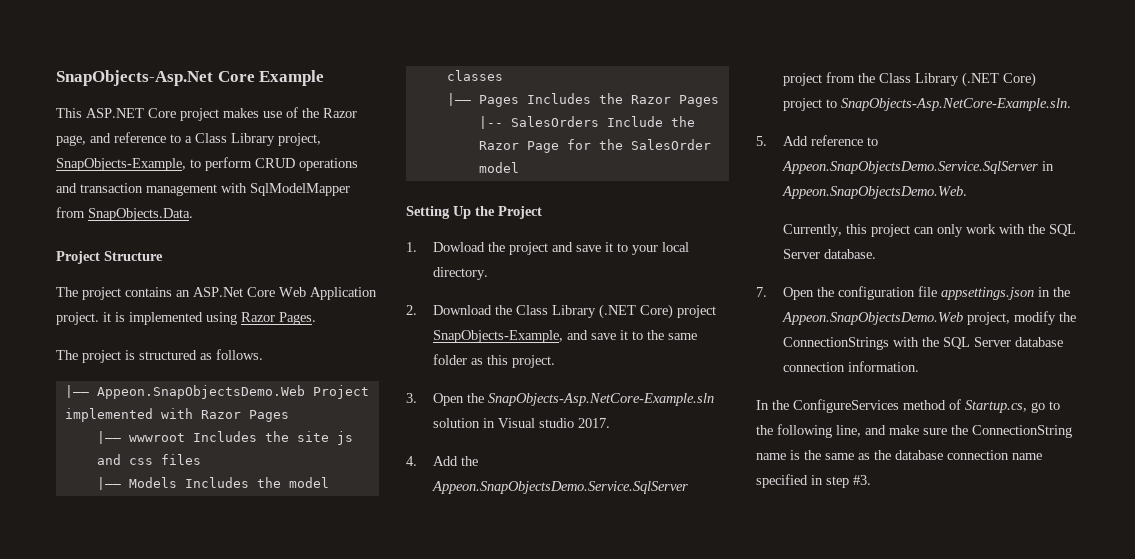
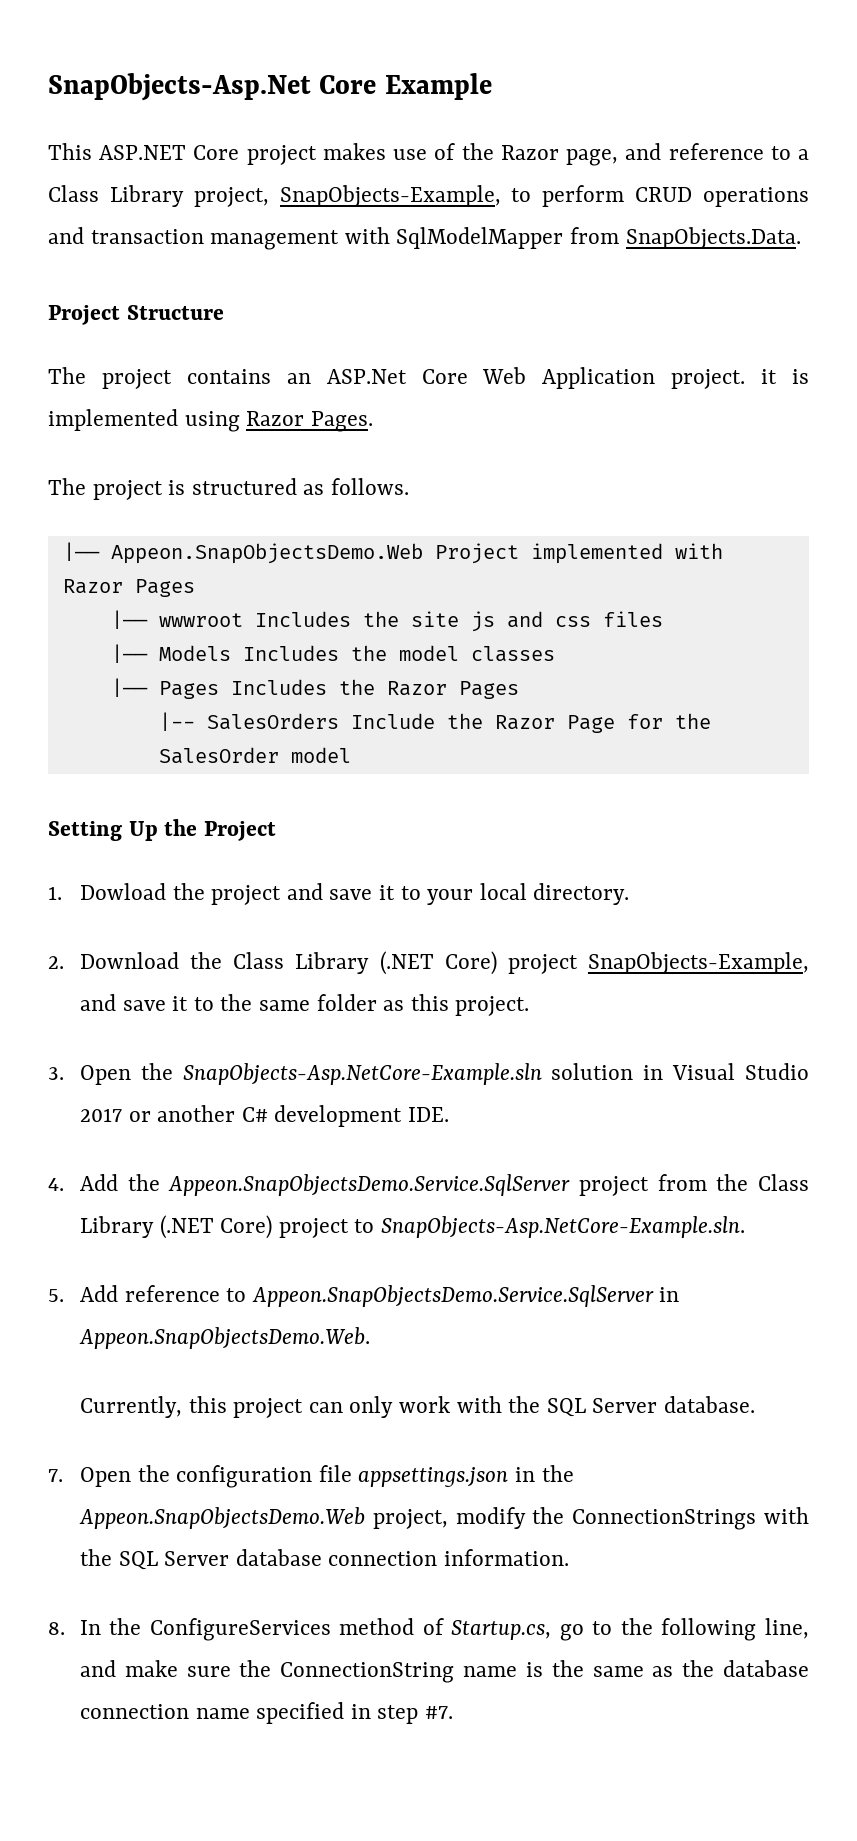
- 3. Open the SnapObjects-Asp.NetCore-Example.sln solution in Visual studio 2017.
+ 3. Open the SnapObjects-Asp.NetCore-Example.sln solution in Visual Studio 2017 or another C# development IDE.
- In the ConfigureServices method of Startup.cs, go to the following line, and make sure the ConnectionString name is the same as the database connection name specified in step #3.
+ 8. In the ConfigureServices method of Startup.cs, go to the following line, and make sure the ConnectionString name is the same as the database connection name specified in step #7.

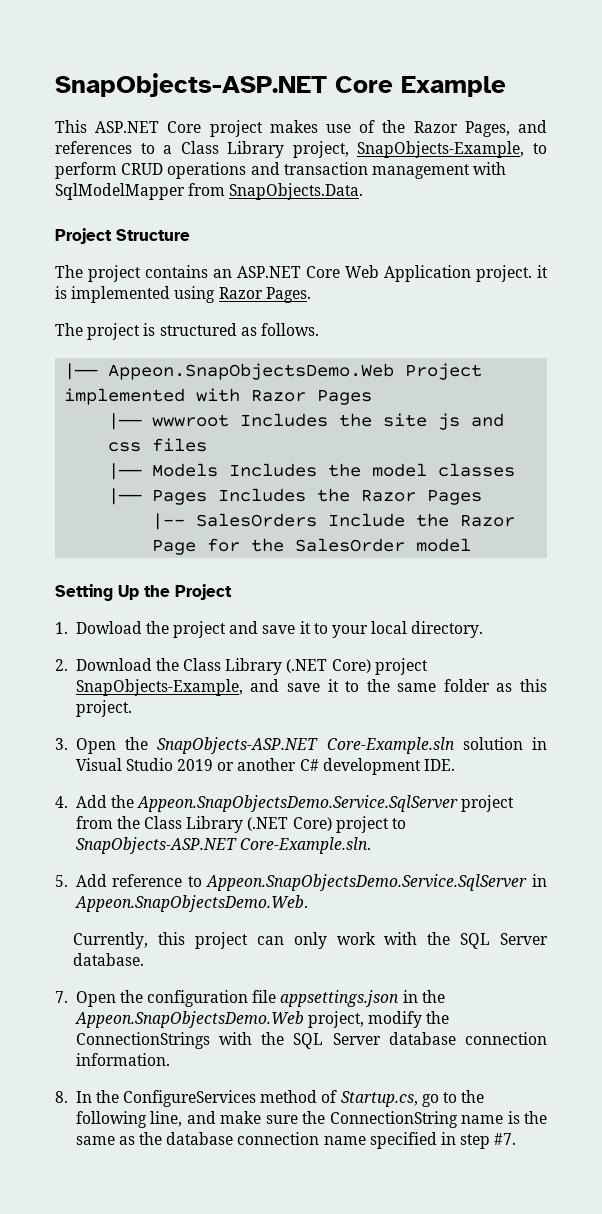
- SnapObjects-Asp.Net Core Example
+ SnapObjects-ASP.NET Core Example
- This ASP.NET Core project makes use of the Razor page, and reference to a Class Library project, SnapObjects-Example, to perform CRUD operations and transaction management with SqlModelMapper from SnapObjects.Data.
+ This ASP.NET Core project makes use of the Razor Pages, and references to a Class Library project, SnapObjects-Example, to perform CRUD operations and transaction management with SqlModelMapper from SnapObjects.Data.
- The project contains an ASP.Net Core Web Application project. it is implemented using Razor Pages.
+ The project contains an ASP.NET Core Web Application project. it is implemented using Razor Pages.
- 3. Open the SnapObjects-Asp.NetCore-Example.sln solution in Visual Studio 2017 or another C# development IDE.
+ 3. Open the SnapObjects-ASP.NET Core-Example.sln solution in Visual Studio 2019 or another C# development IDE.
- 4. Add the Appeon.SnapObjectsDemo.Service.SqlServer project from the Class Library (.NET Core) project to SnapObjects-Asp.NetCore-Example.sln.
+ 4. Add the Appeon.SnapObjectsDemo.Service.SqlServer project from the Class Library (.NET Core) project to SnapObjects-ASP.NET Core-Example.sln.

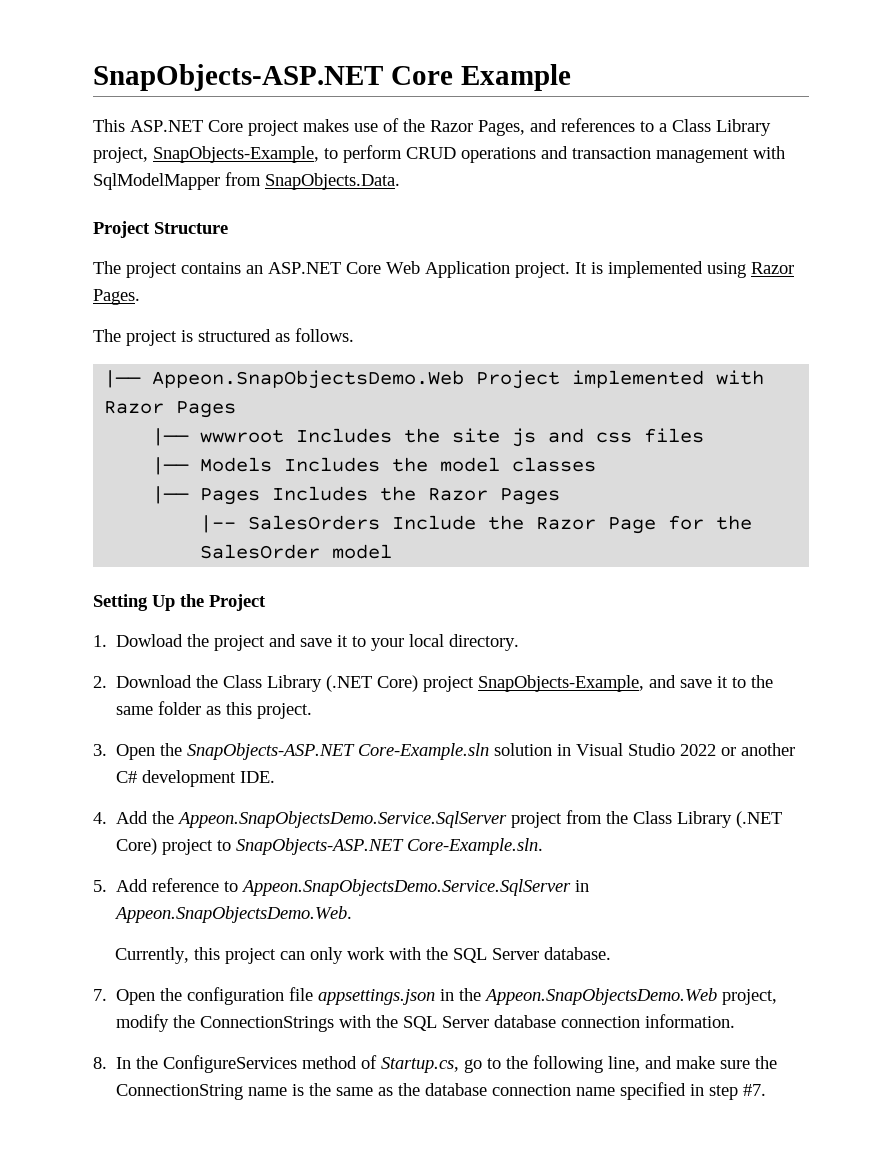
- The project contains an ASP.NET Core Web Application project. it is implemented using Razor Pages.
+ The project contains an ASP.NET Core Web Application project. It is implemented using Razor Pages.
- 3. Open the SnapObjects-ASP.NET Core-Example.sln solution in Visual Studio 2019 or another C# development IDE.
+ 3. Open the SnapObjects-ASP.NET Core-Example.sln solution in Visual Studio 2022 or another C# development IDE.

